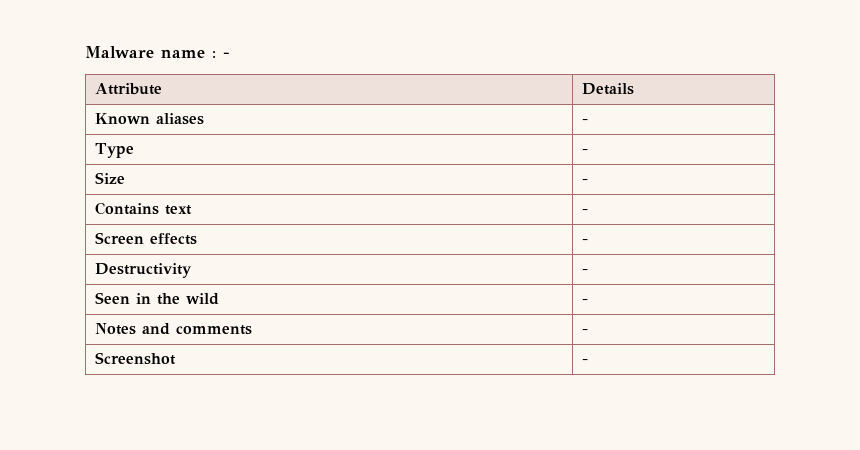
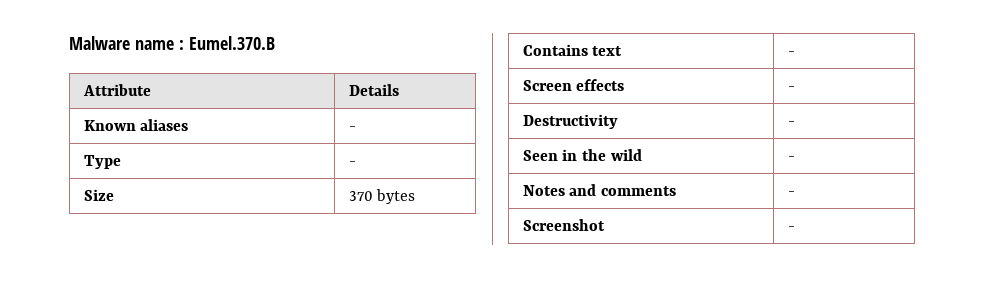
- Malware name : -
+ Malware name : Eumel.370.B
- Size | -
+ Size | 370 bytes

